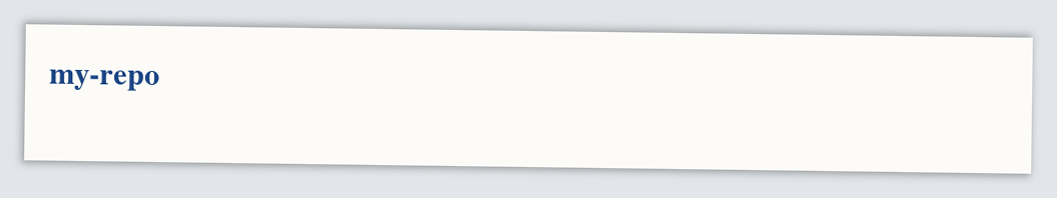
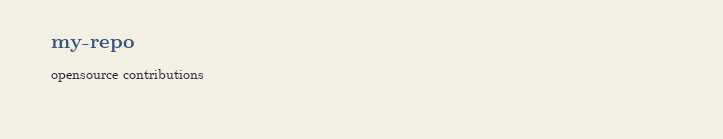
+ opensource contributions

